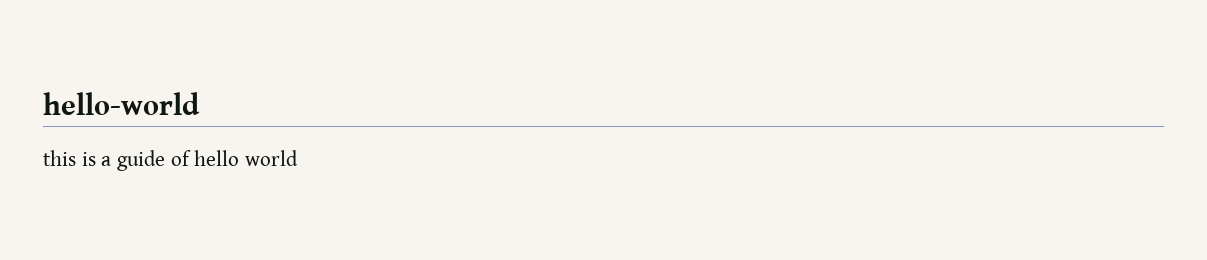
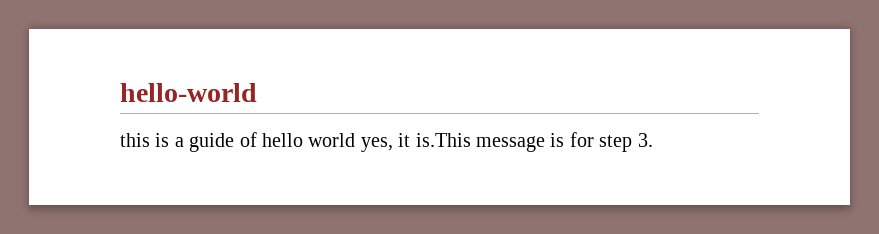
- this is a guide of hello world
+ this is a guide of hello world yes, it is.This message is for step 3.

